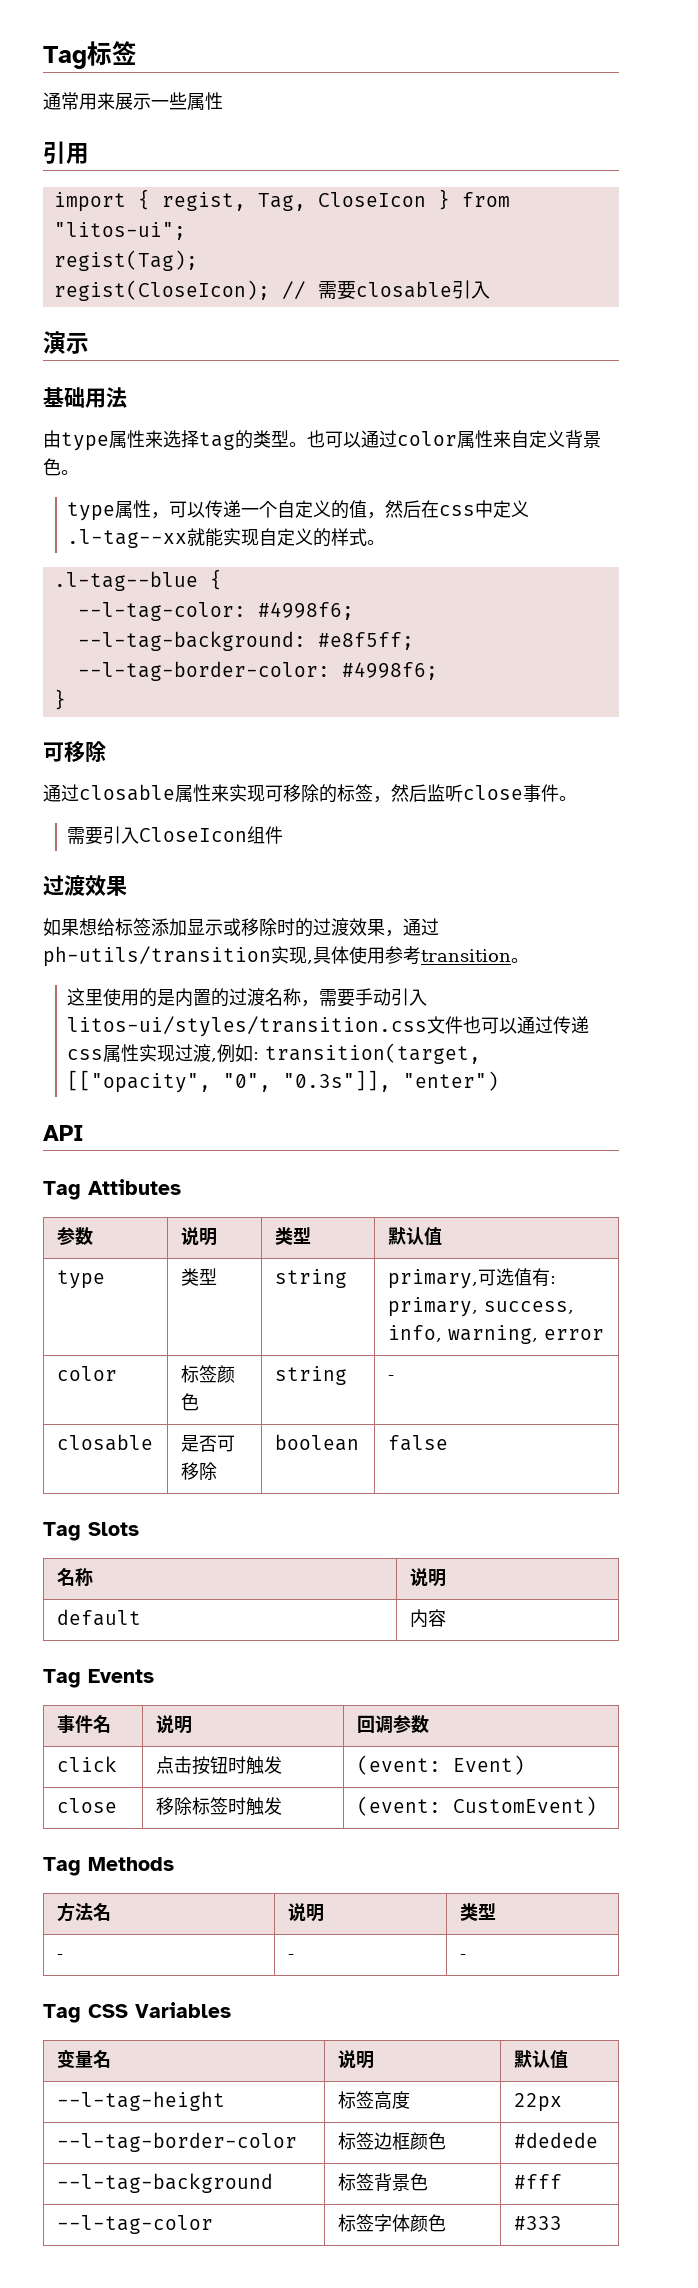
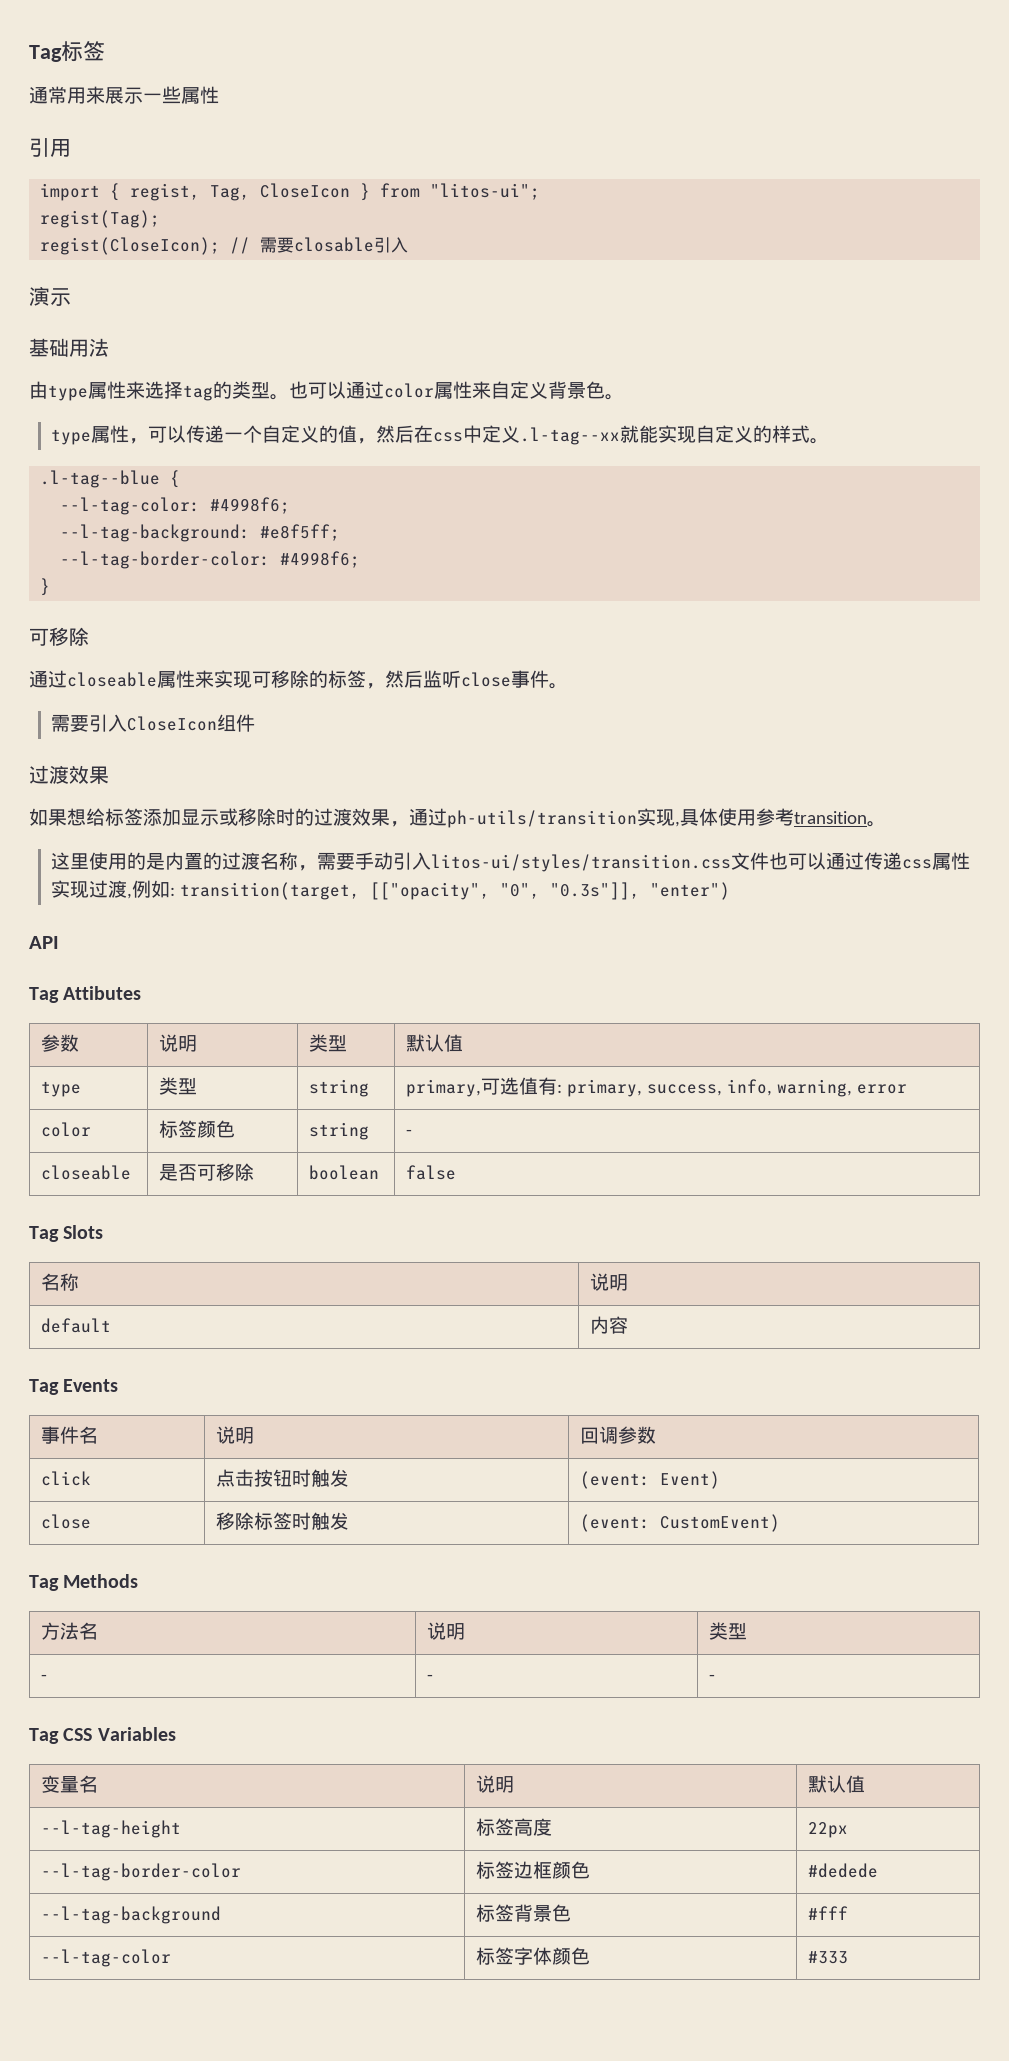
- 通过closable属性来实现可移除的标签，然后监听close事件。
+ 通过closeable属性来实现可移除的标签，然后监听close事件。
- closable | 是否可移除 | boolean | false
+ closeable | 是否可移除 | boolean | false

